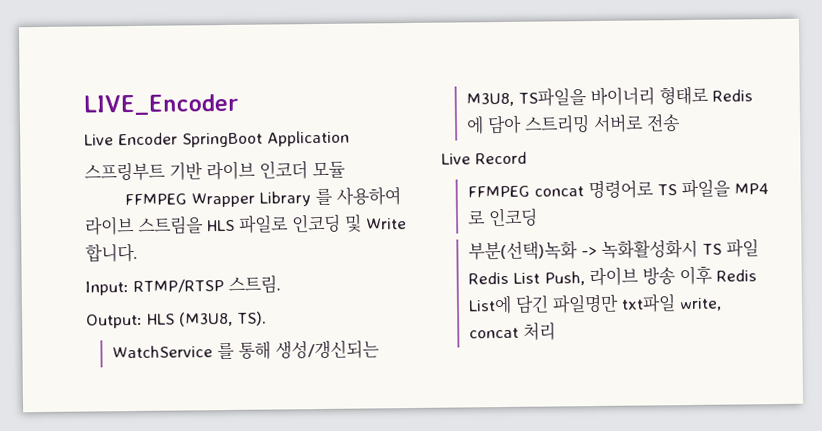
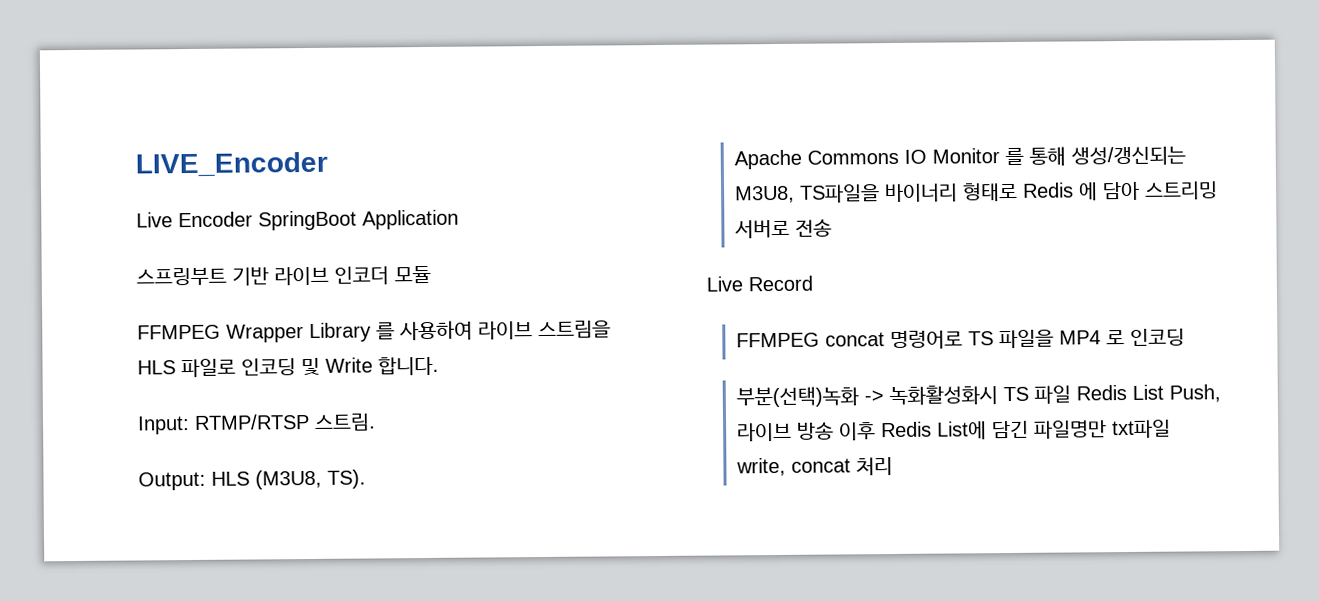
- WatchService 를 통해 생성/갱신되는 M3U8, TS파일을 바이너리 형태로 Redis 에 담아 스트리밍 서버로 전송
+ Apache Commons IO Monitor 를 통해 생성/갱신되는 M3U8, TS파일을 바이너리 형태로 Redis 에 담아 스트리밍 서버로 전송

